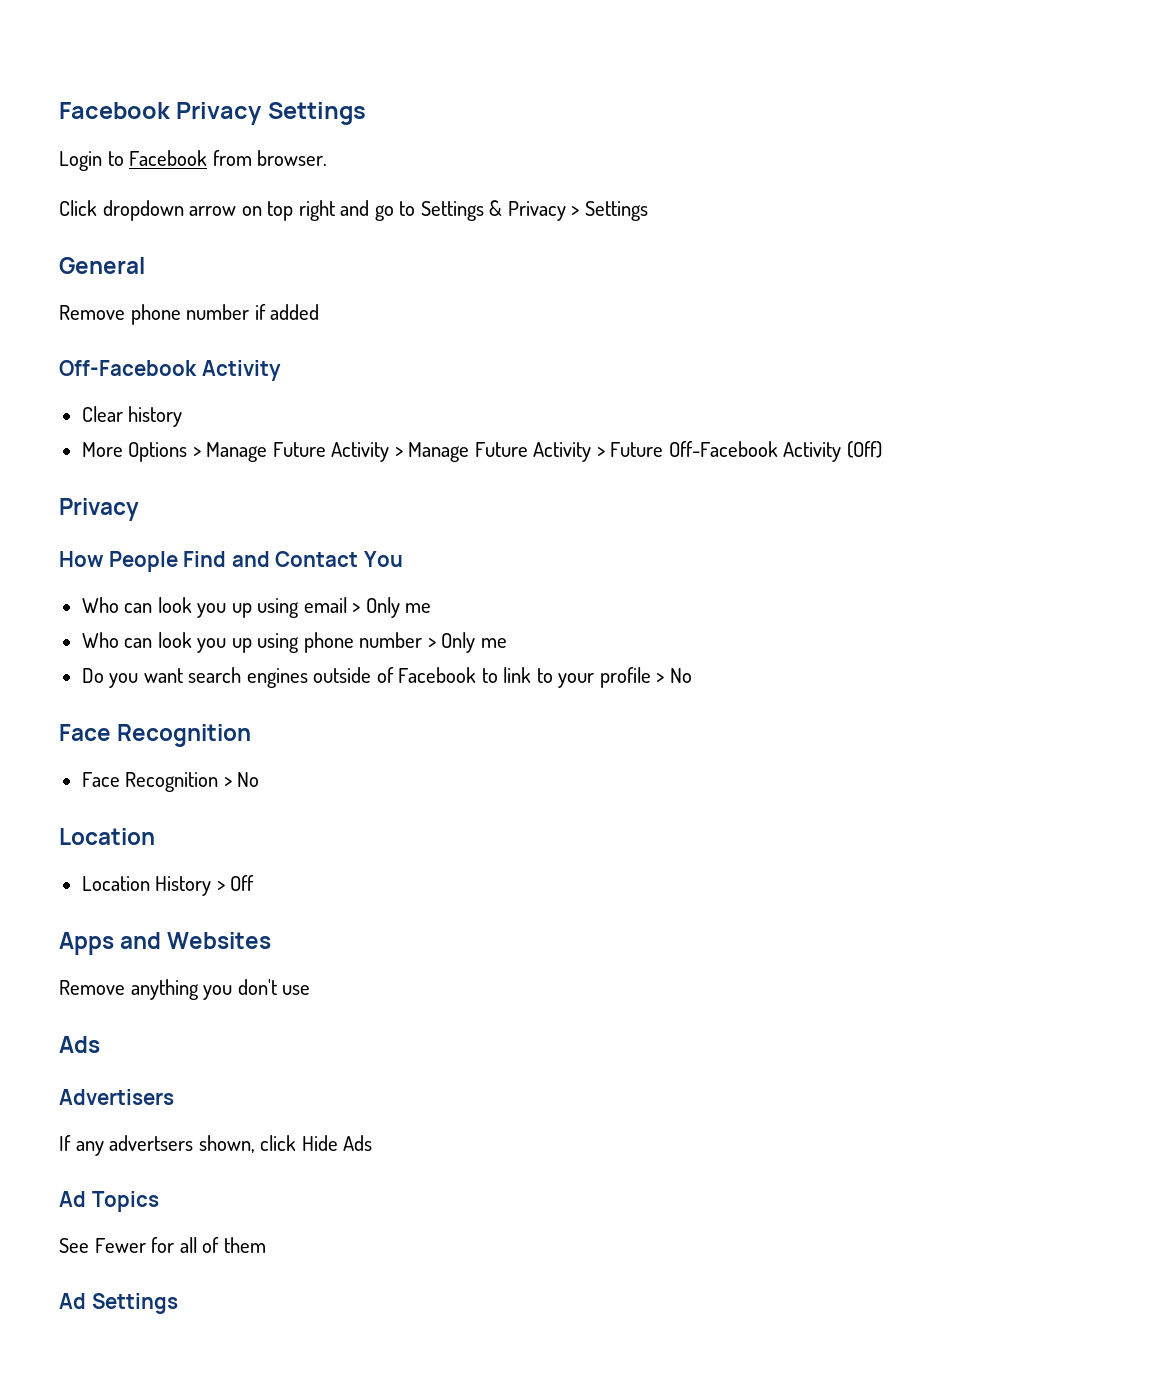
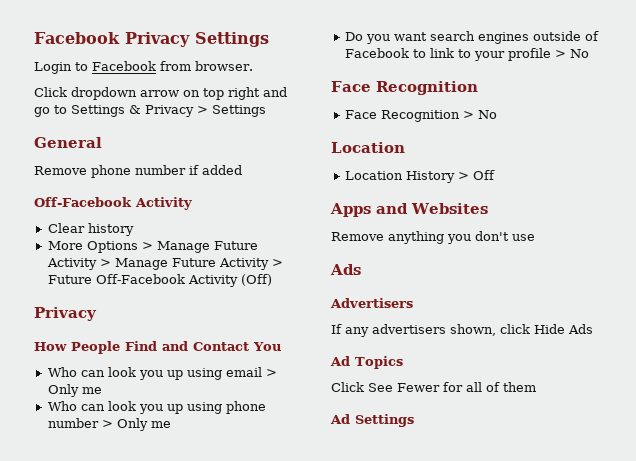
- If any advertsers shown, click Hide Ads
+ If any advertisers shown, click Hide Ads
- See Fewer for all of them
+ Click See Fewer for all of them

